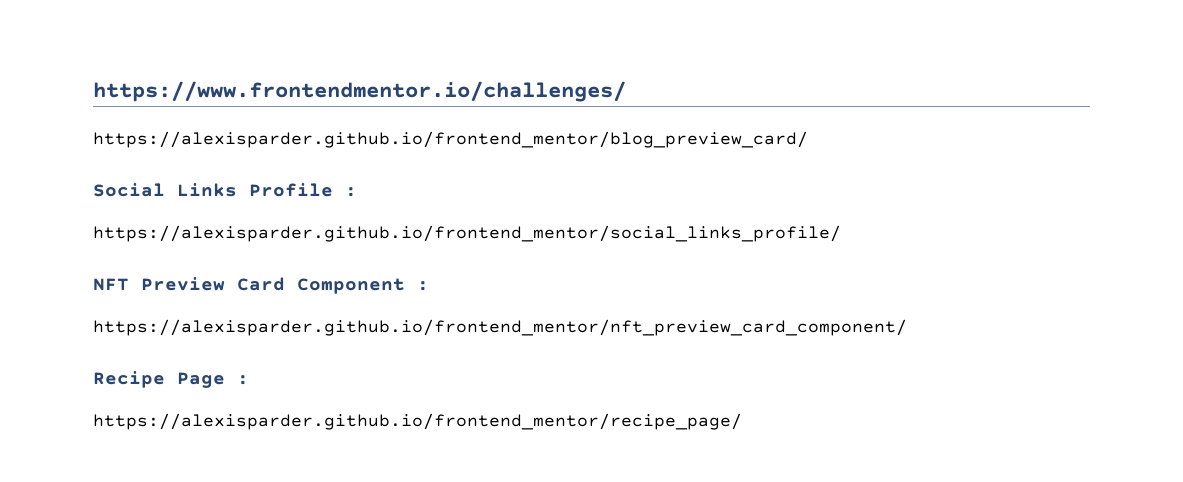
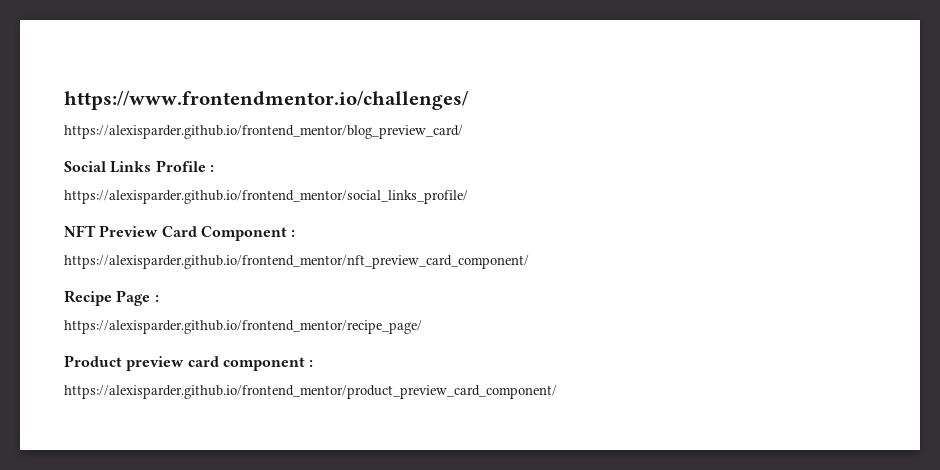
+ Product preview card component :
+ https://alexisparder.github.io/frontend_mentor/product_preview_card_component/

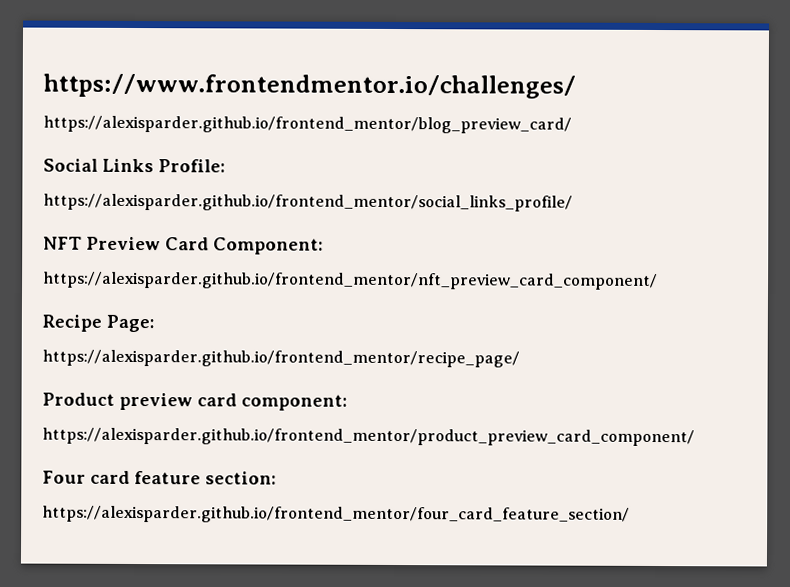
- Social Links Profile :
+ Social Links Profile:
- NFT Preview Card Component :
+ NFT Preview Card Component:
- Recipe Page :
+ Recipe Page:
- Product preview card component :
+ Product preview card component:
+ Four card feature section:
+ https://alexisparder.github.io/frontend_mentor/four_card_feature_section/

